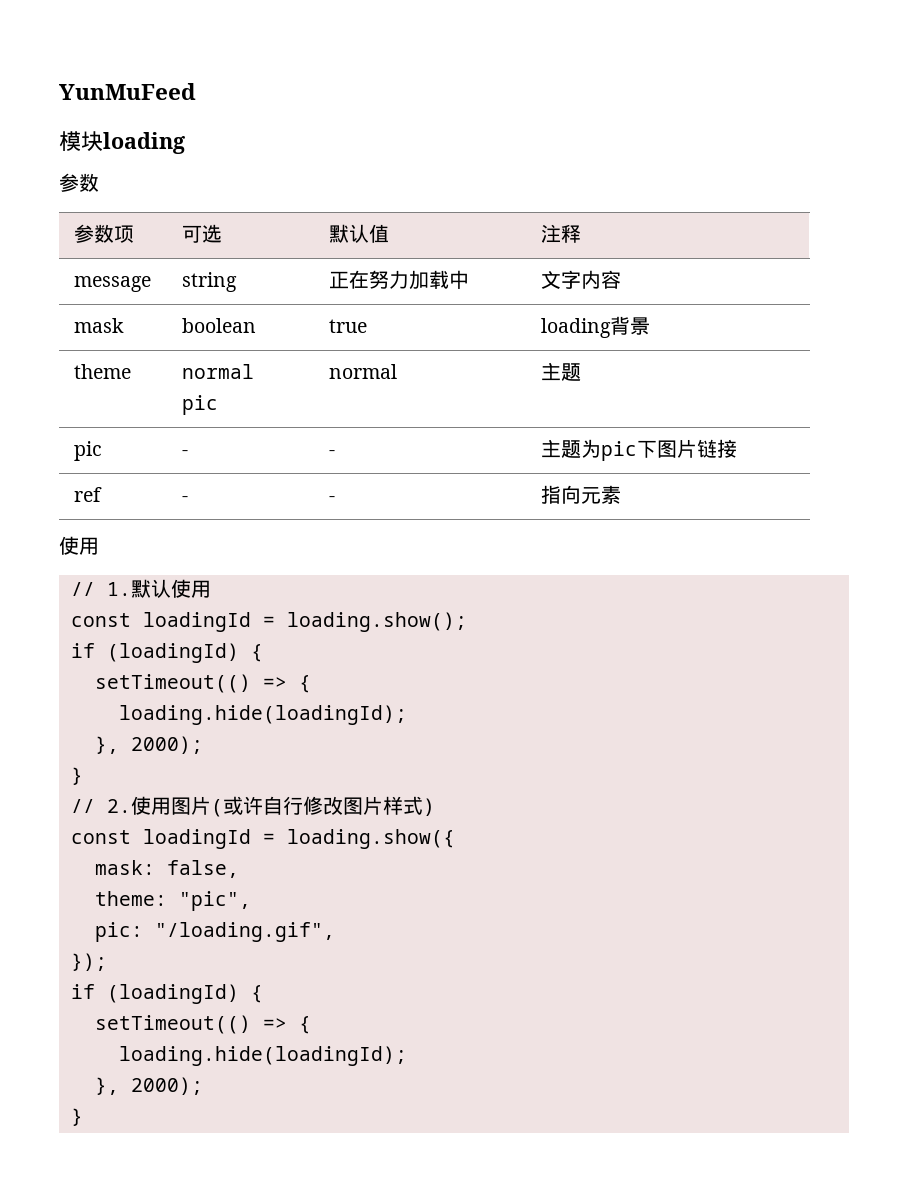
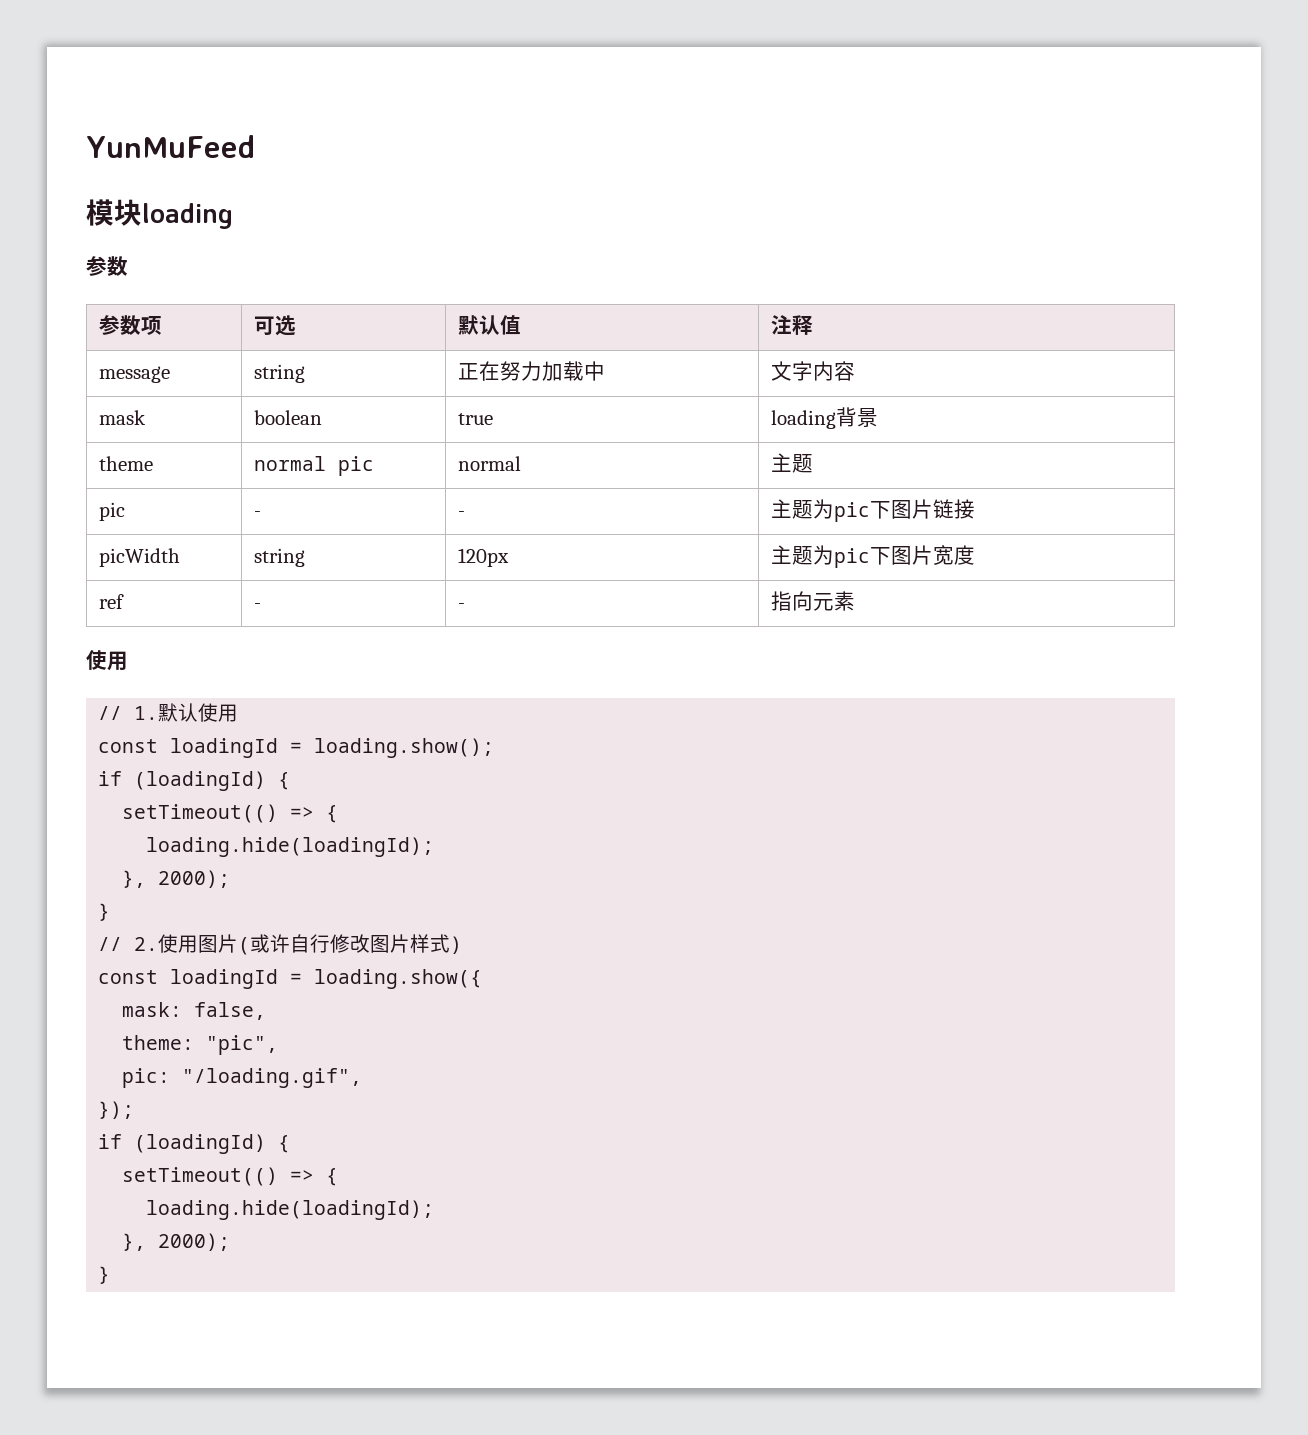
+ picWidth | string | 120px | 主题为pic下图片宽度

